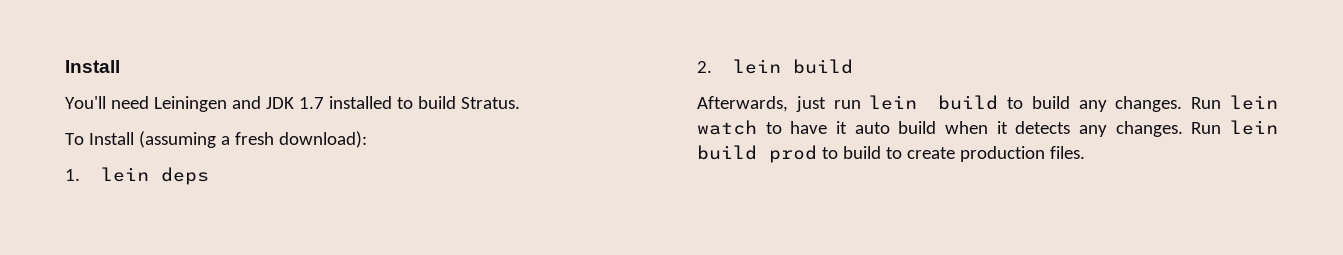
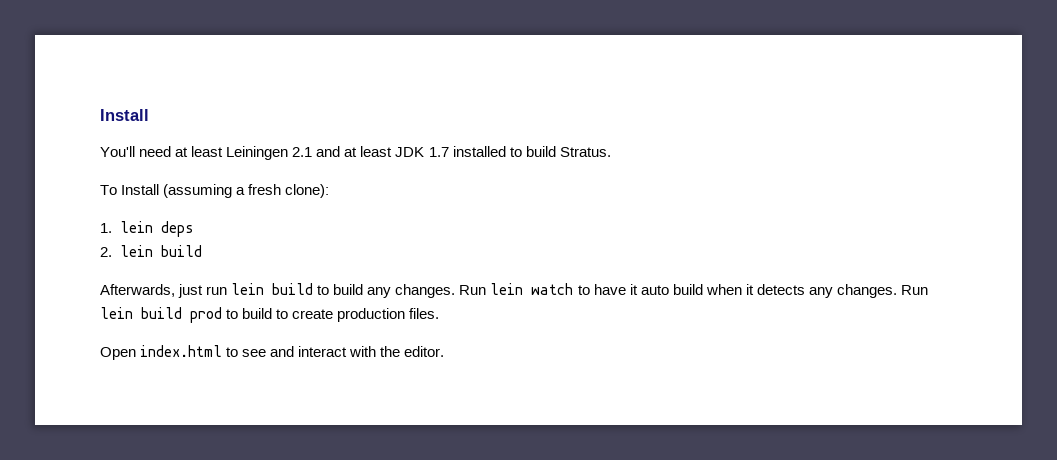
- You'll need Leiningen and JDK 1.7 installed to build Stratus.
+ You'll need at least Leiningen 2.1 and at least JDK 1.7 installed to build Stratus.
- To Install (assuming a fresh download):
+ To Install (assuming a fresh clone):
+ Open index.html to see and interact with the editor.

